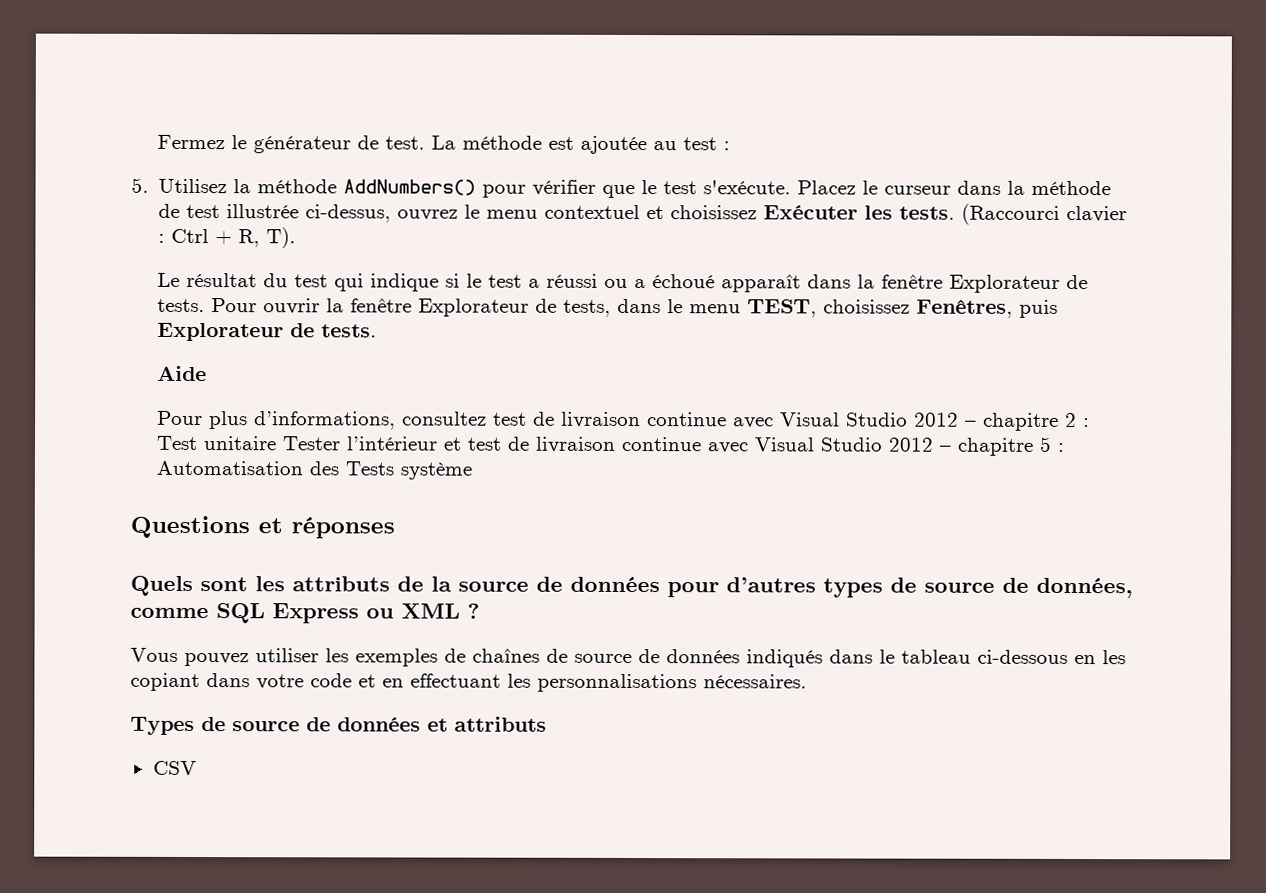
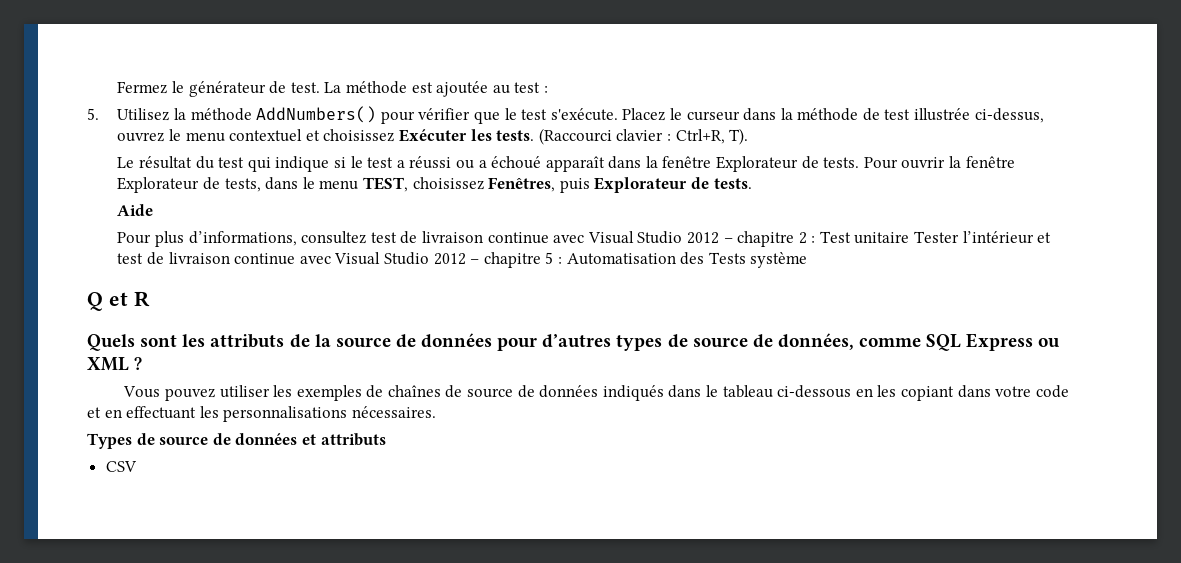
- (Raccourci clavier : Ctrl + R, T).
+ (Raccourci clavier : Ctrl+R, T).
- Questions et réponses
+ Q et R

